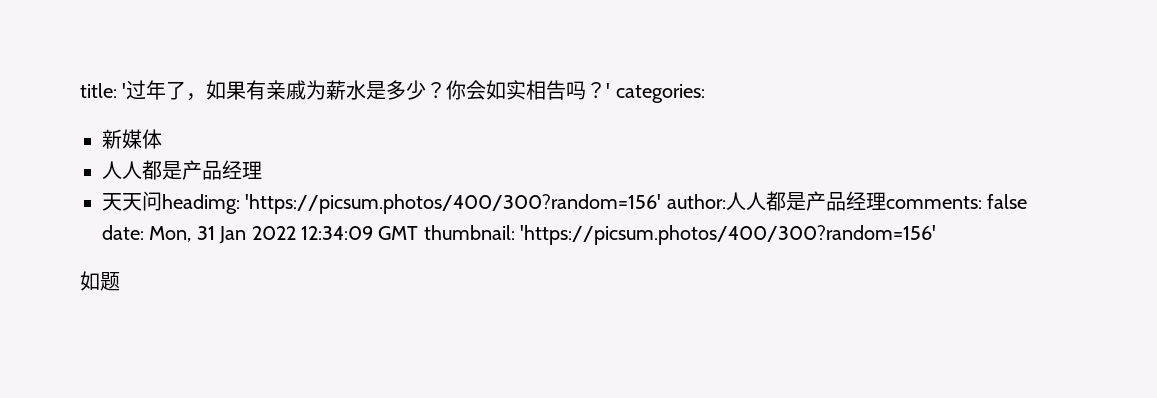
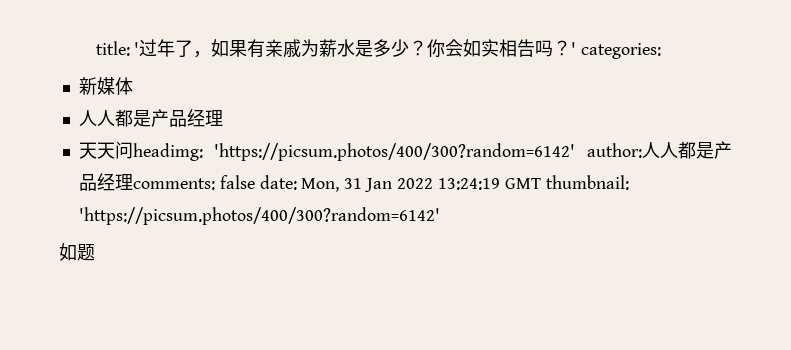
- 天天问headimg: 'https://picsum.photos/400/300?random=156' author:人人都是产品经理comments: false date: Mon, 31 Jan 2022 12:34:09 GMT thumbnail: 'https://picsum.photos/400/300?random=156'
+ 天天问headimg: 'https://picsum.photos/400/300?random=6142' author:人人都是产品经理comments: false date: Mon, 31 Jan 2022 13:24:19 GMT thumbnail: 'https://picsum.photos/400/300?random=6142'

